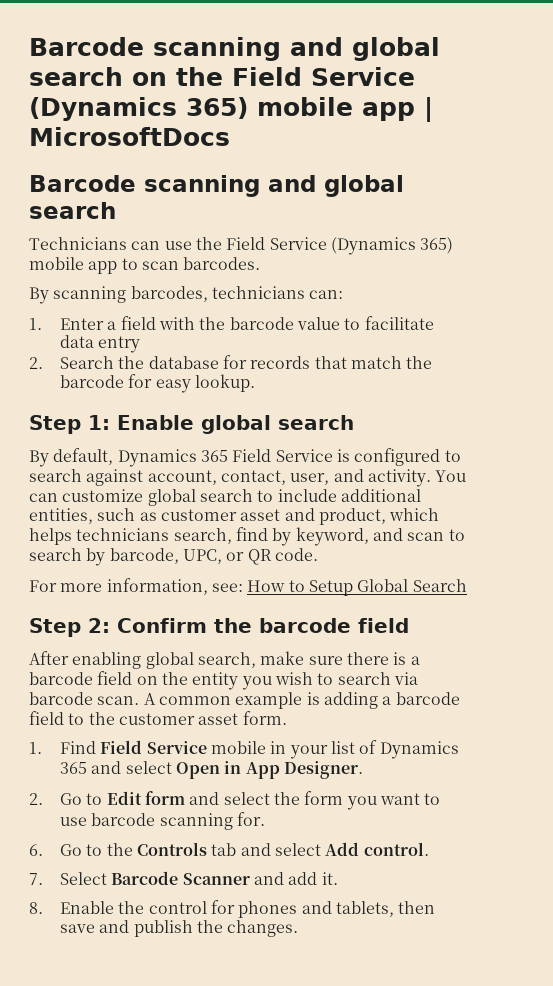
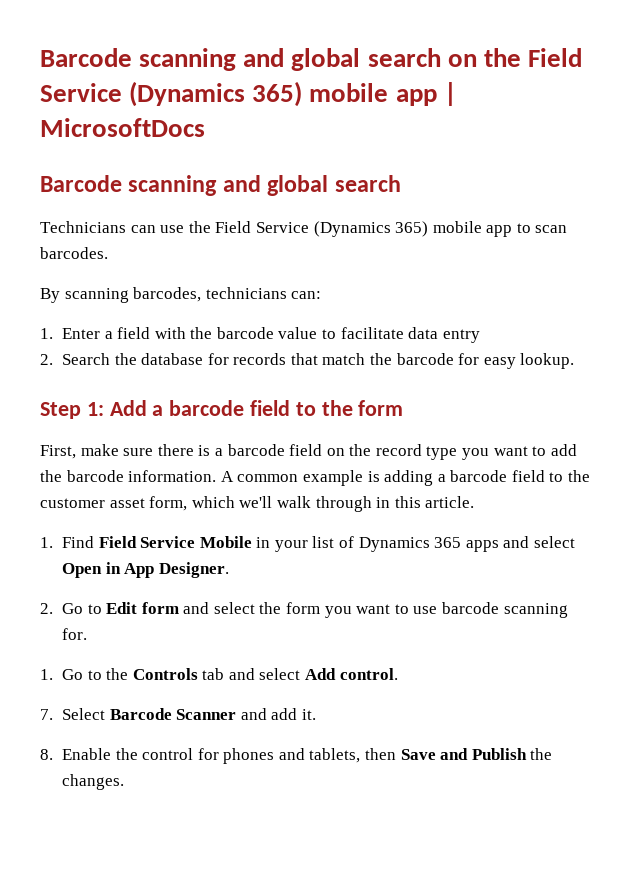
- Step 1: Enable global search
- By default, Dynamics 365 Field Service is configured to search against account, contact, user, and activity. You can customize global search to include additional entities, such as customer asset and product, which helps technicians search, find by keyword, and scan to search by barcode, UPC, or QR code.
- For more information, see: How to Setup Global Search
- Step 2: Confirm the barcode field
- After enabling global search, make sure there is a barcode field on the entity you wish to search via barcode scan.
+ Step 1: Add a barcode field to the form
+ First, make sure there is a barcode field on the record type you want to add the barcode information.
- A common example is adding a barcode field to the customer asset form.
+ A common example is adding a barcode field to the customer asset form, which we'll walk through in this article.
- 1. Find Field Service mobile in your list of Dynamics 365 and select Open in App Designer.
+ 1. Find Field Service Mobile in your list of Dynamics 365 apps and select Open in App Designer.
- 6. Go to the Controls tab and select Add control.
+ 1. Go to the Controls tab and select Add control.
- 8. Enable the control for phones and tablets, then save and publish the changes.
+ 8. Enable the control for phones and tablets, then Save and Publish the changes.

